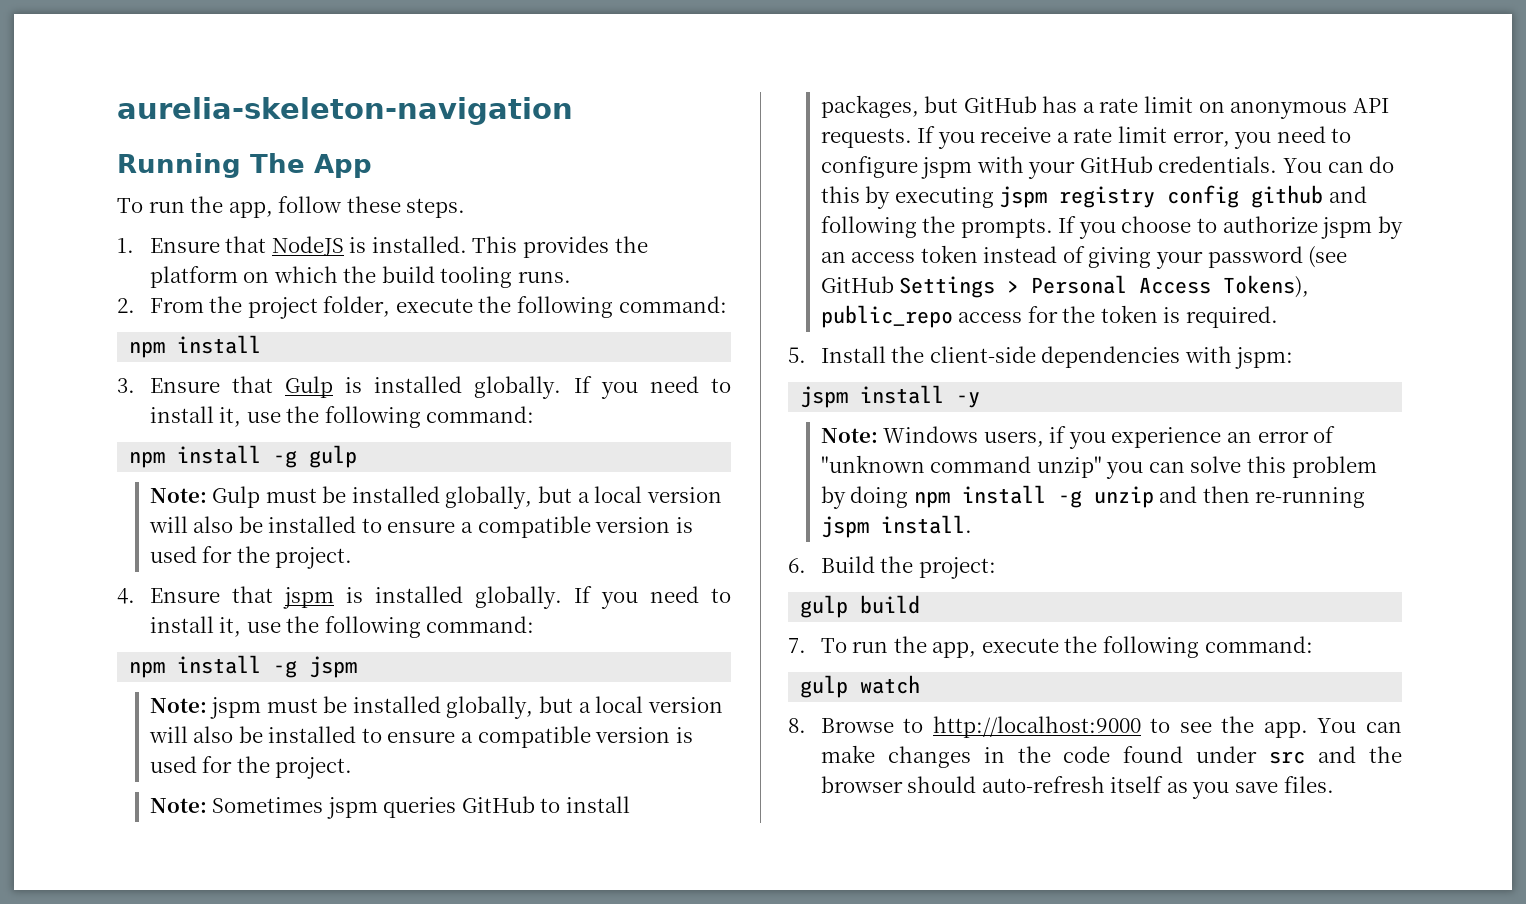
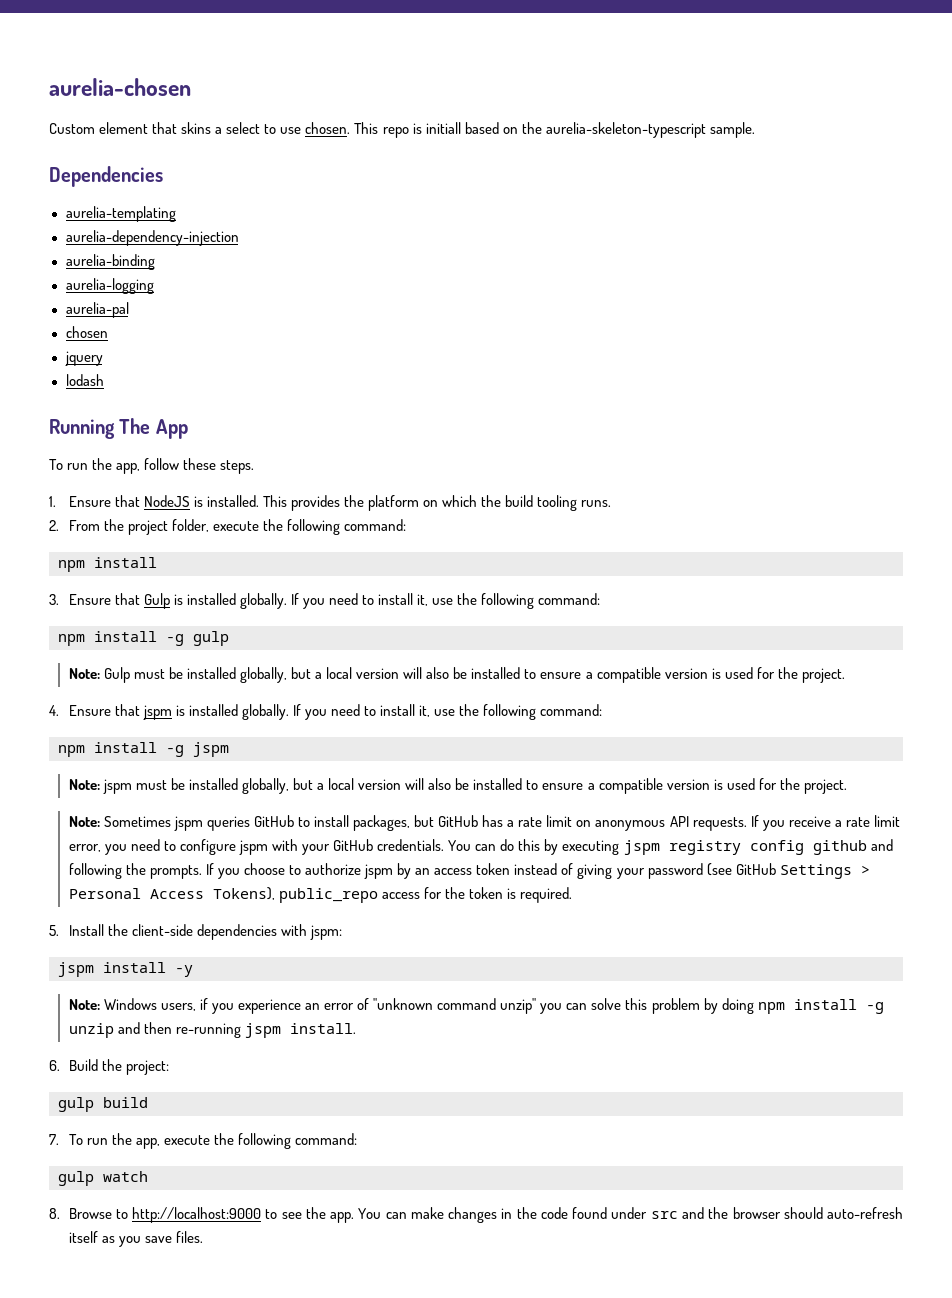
- aurelia-skeleton-navigation
+ aurelia-chosen
+ Custom element that skins a select to use chosen. This repo is initiall based on the aurelia-skeleton-typescript sample.
+ Dependencies
+ aurelia-templating
+ aurelia-dependency-injection
+ aurelia-binding
+ aurelia-logging
+ aurelia-pal
+ chosen
+ jquery
+ lodash

